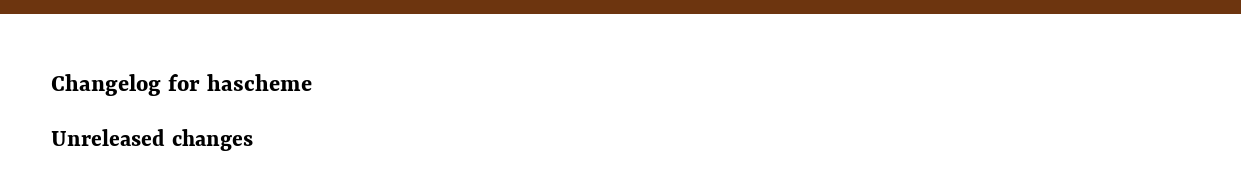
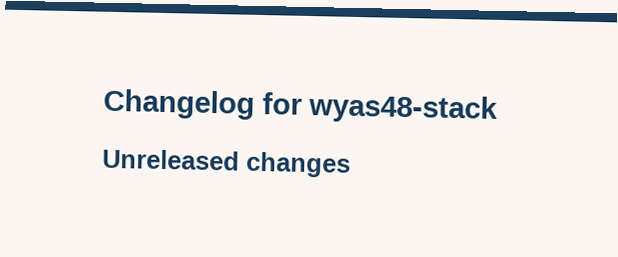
- Changelog for hascheme
+ Changelog for wyas48-stack

